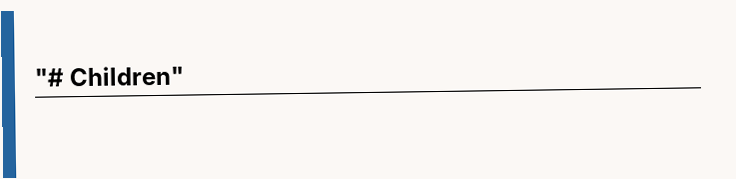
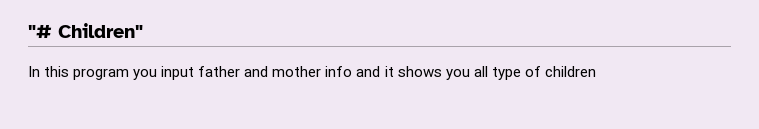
+ In this program you input father and mother info and it shows you all type of children

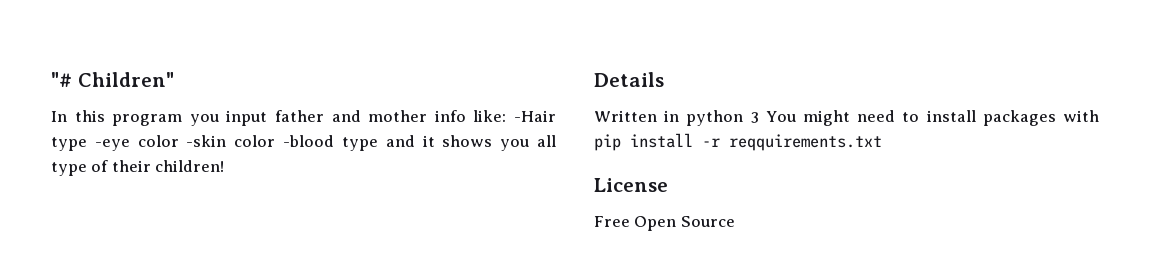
- In this program you input father and mother info and it shows you all type of children
+ In this program you input father and mother info like: -Hair type -eye color -skin color -blood type and it shows you all type of their children!
+ Details
+ Written in python 3 You might need to install packages with pip install -r reqquirements.txt
+ License
+ Free Open Source

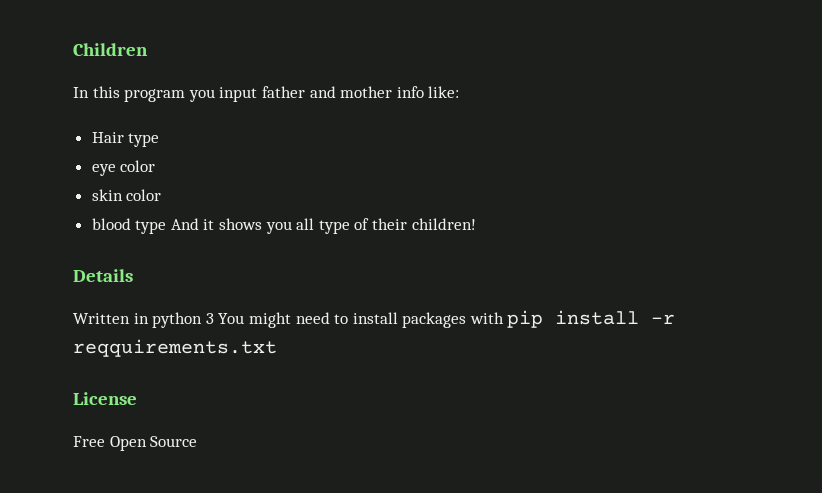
- "# Children"
+ Children
- In this program you input father and mother info like: -Hair type -eye color -skin color -blood type and it shows you all type of their children!
+ In this program you input father and mother info like:
+ Hair type
+ eye color
+ skin color
+ blood type And it shows you all type of their children!

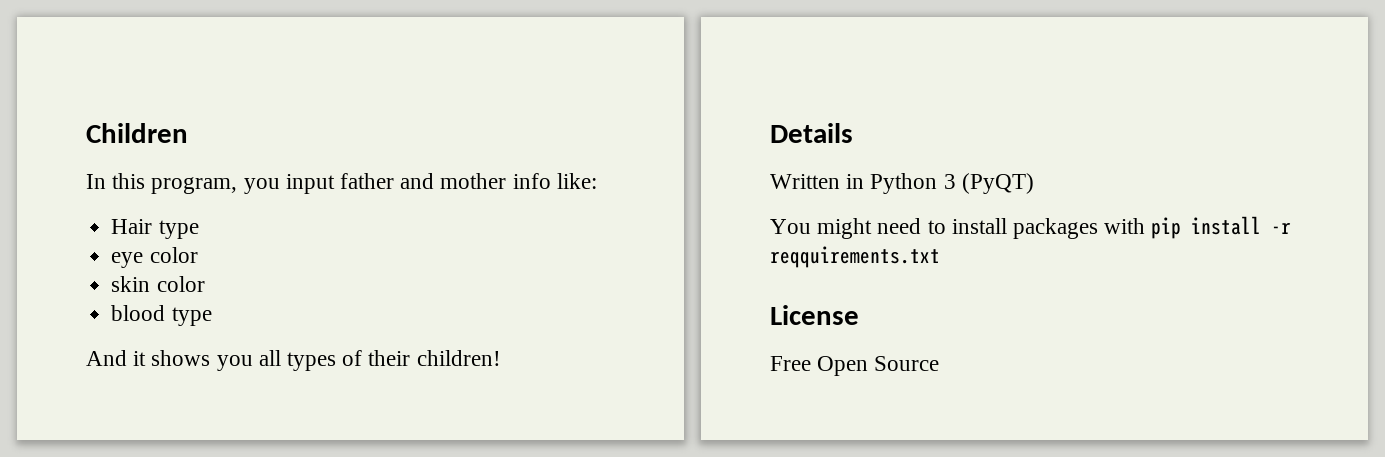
- In this program you input father and mother info like:
+ In this program, you input father and mother info like:
- blood type And it shows you all type of their children!
+ blood type
+ And it shows you all types of their children!
- Written in python 3 You might need to install packages with pip install -r reqquirements.txt
+ Written in Python 3 (PyQT)
+ You might need to install packages with pip install -r reqquirements.txt

